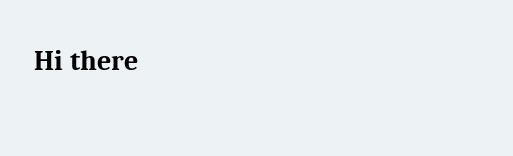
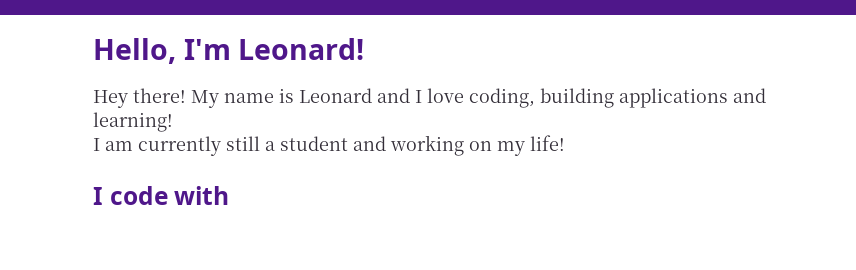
- Hi there
+ Hello, I'm Leonard!
+ Hey there! My name is Leonard and I love coding, building applications and learning!
+ I am currently still a student and working on my life!
+ I code with

